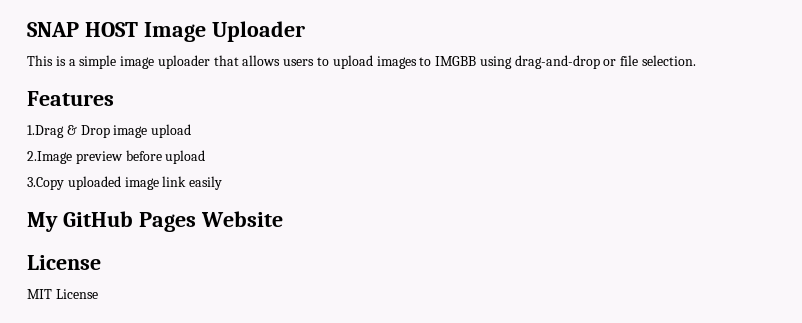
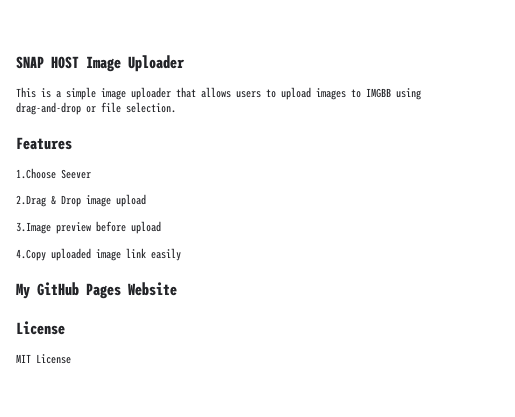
- 1.Drag & Drop image upload
+ 1.Choose Seever
+ 2.Drag & Drop image upload
- 2.Image preview before upload
+ 3.Image preview before upload
- 3.Copy uploaded image link easily
+ 4.Copy uploaded image link easily

